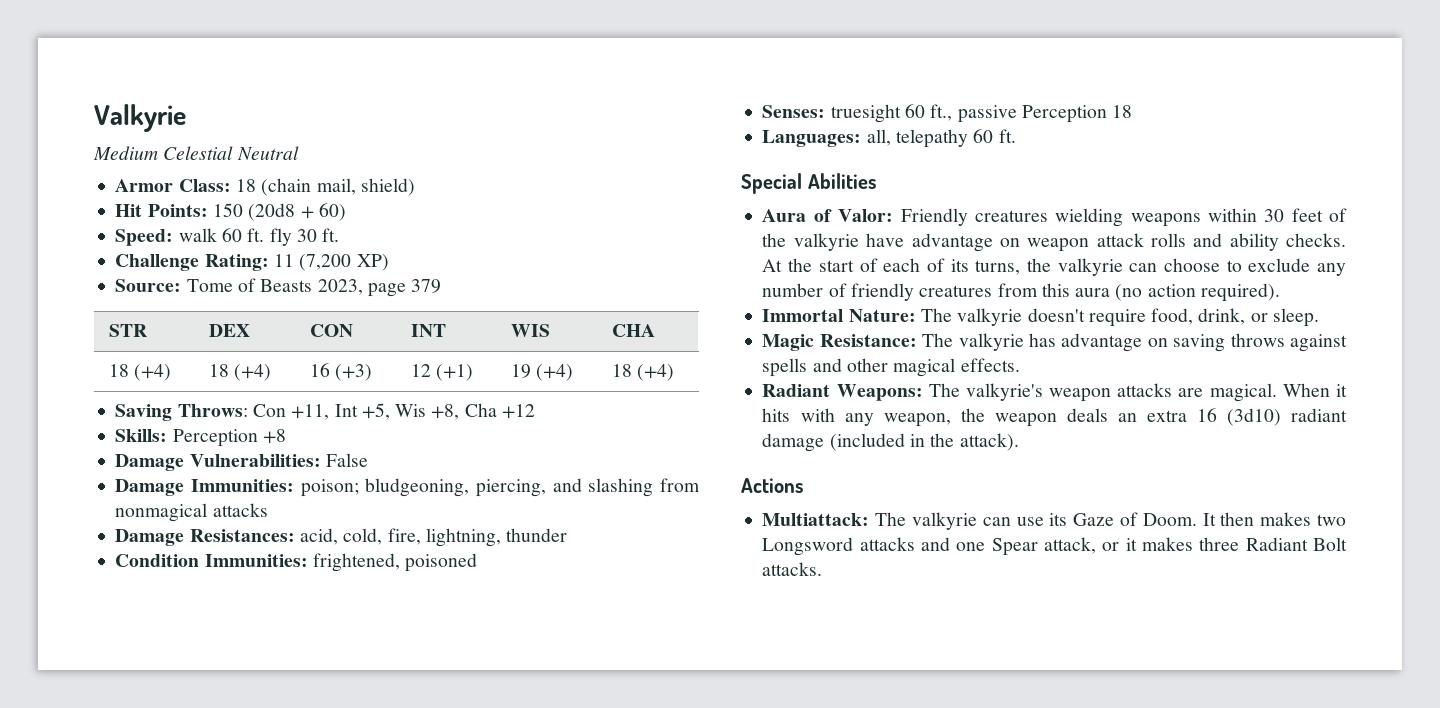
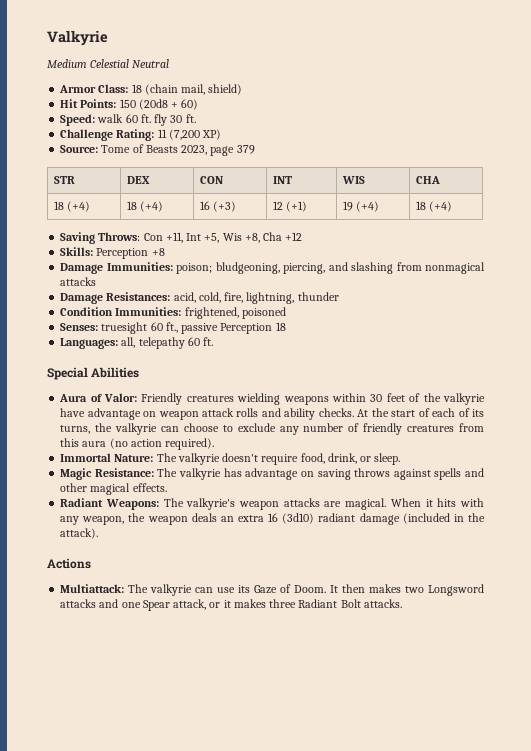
- Damage Vulnerabilities: False

